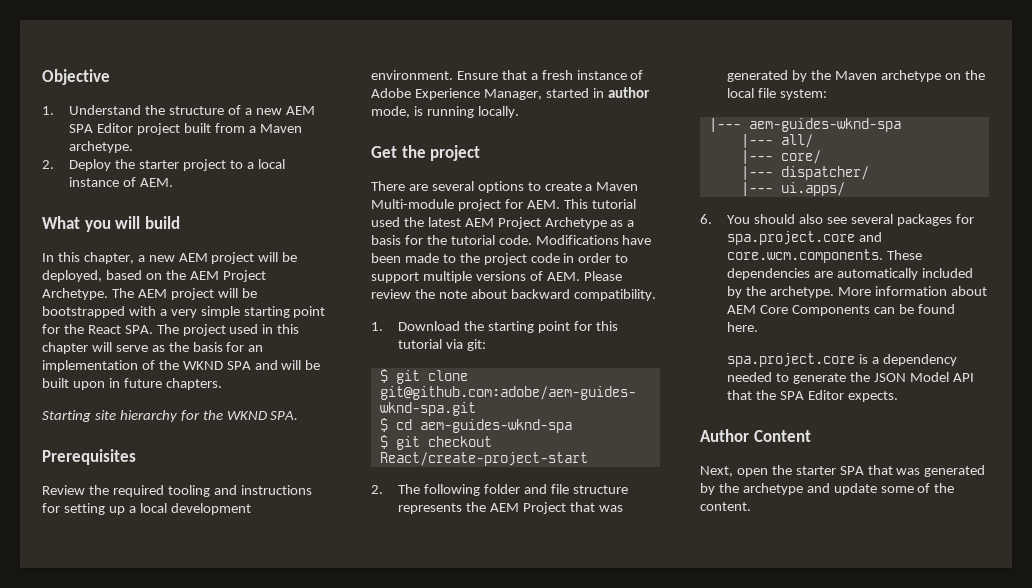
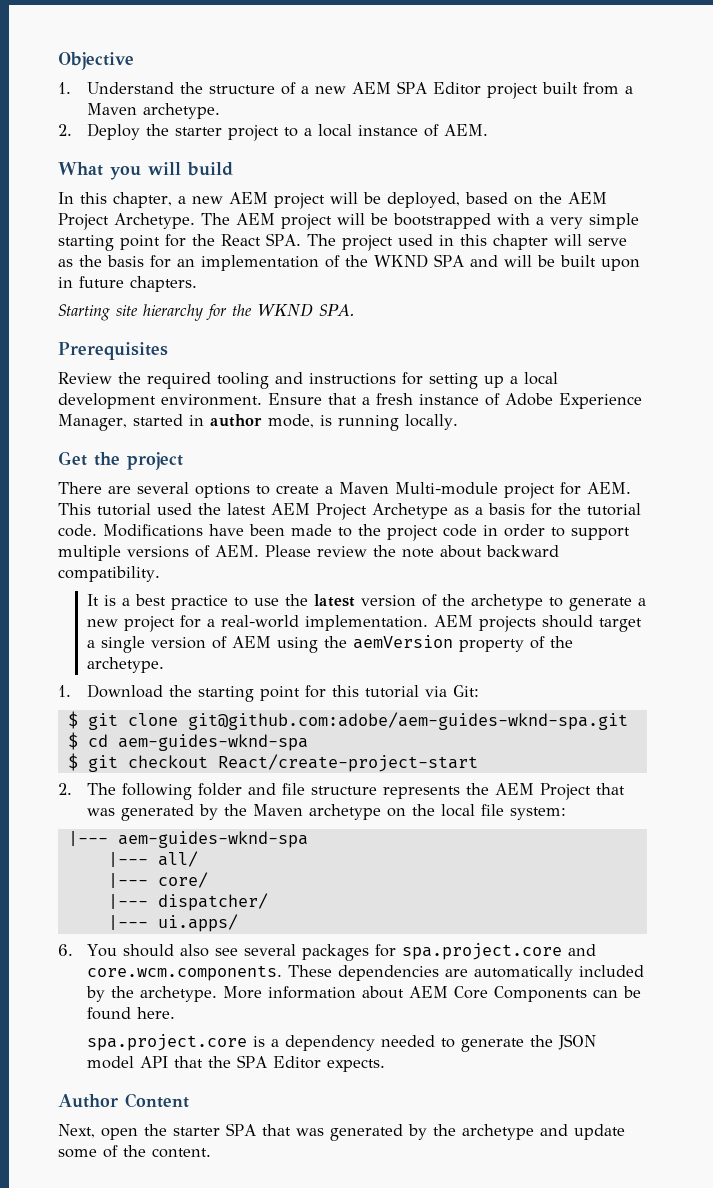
+ It is a best practice to use the latest version of the archetype to generate a new project for a real-world implementation. AEM projects should target a single version of AEM using the aemVersion property of the archetype.
- 1. Download the starting point for this tutorial via git:
+ 1. Download the starting point for this tutorial via Git:
- spa.project.core is a dependency needed to generate the JSON Model API that the SPA Editor expects.
+ spa.project.core is a dependency needed to generate the JSON model API that the SPA Editor expects.

